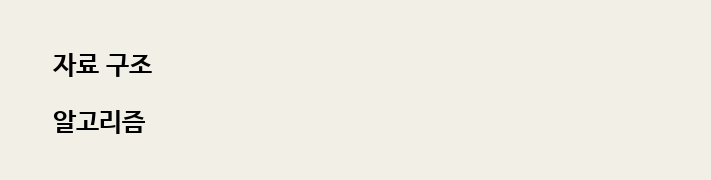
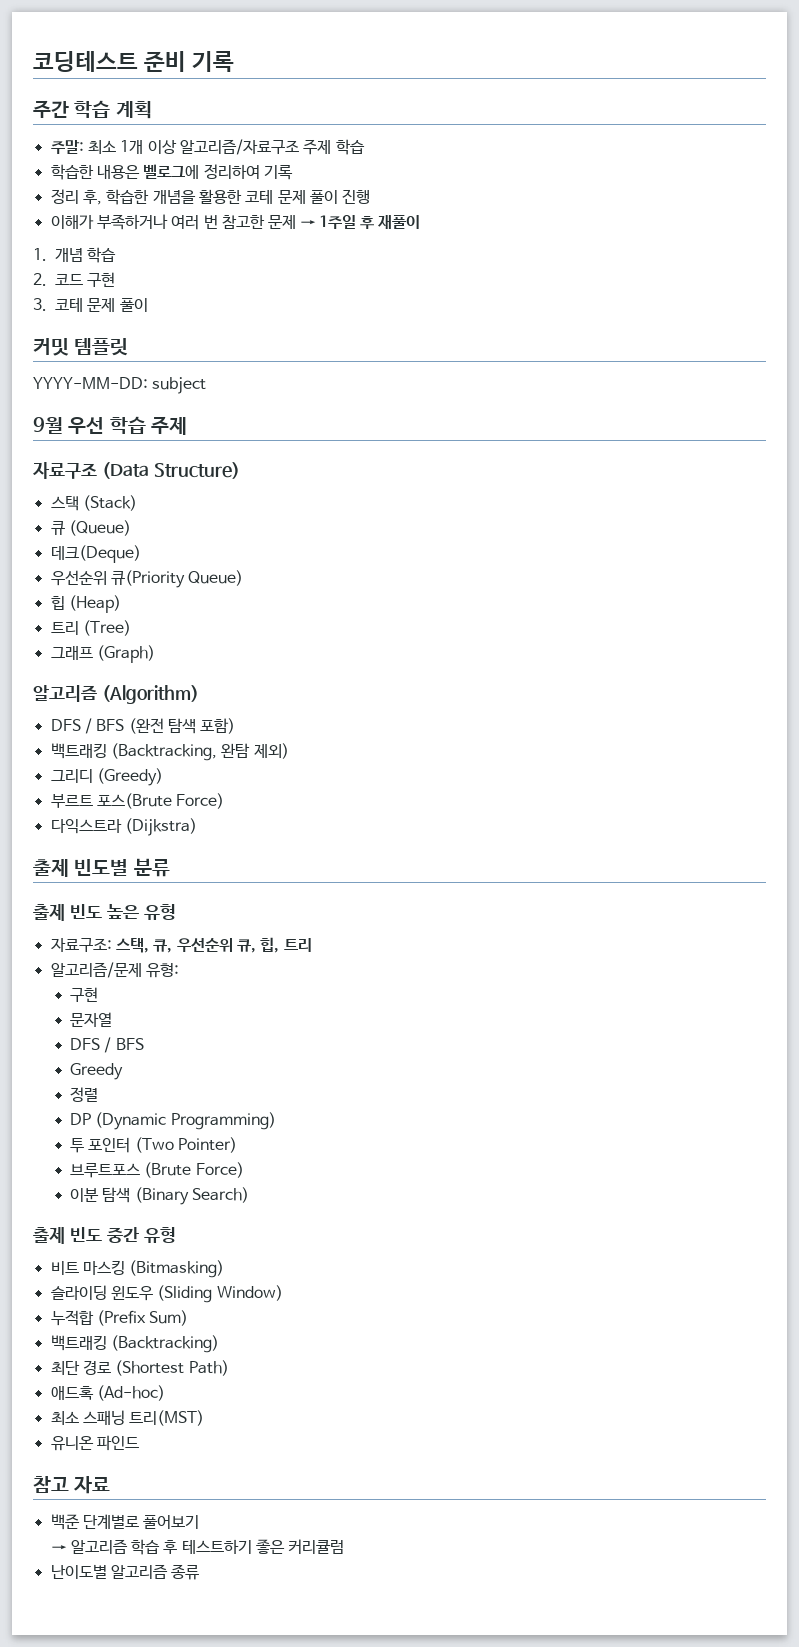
- 자료 구조
- 알고리즘
+ 코딩테스트 준비 기록
+ 주간 학습 계획
+ 주말: 최소 1개 이상 알고리즘/자료구조 주제 학습
+ 학습한 내용은 벨로그에 정리하여 기록
+ 정리 후, 학습한 개념을 활용한 코테 문제 풀이 진행
+ 이해가 부족하거나 여러 번 참고한 문제 → 1주일 후 재풀이
+ 1. 개념 학습
+ 2. 코드 구현
+ 3. 코테 문제 풀이
+ 커밋 템플릿
+ YYYY-MM-DD: subject
+ 9월 우선 학습 주제
+ 자료구조 (Data Structure)
+ 스택 (Stack)
+ 큐 (Queue)
+ 데크(Deque)
+ 우선순위 큐(Priority Queue)
+ 힙 (Heap)
+ 트리 (Tree)
+ 그래프 (Graph)
+ 알고리즘 (Algorithm)
+ DFS / BFS (완전 탐색 포함)
+ 백트래킹 (Backtracking, 완탐 제외)
+ 그리디 (Greedy)
+ 부르트 포스(Brute Force)
+ 다익스트라 (Dijkstra)
+ 출제 빈도별 분류
+ 출제 빈도 높은 유형
+ 자료구조: 스택, 큐, 우선순위 큐, 힙, 트리
+ 알고리즘/문제 유형:
+ 구현
+ 문자열
+ DFS / BFS
+ Greedy
+ 정렬
+ DP (Dynamic Programming)
+ 투 포인터 (Two Pointer)
+ 브루트포스 (Brute Force)
+ 이분 탐색 (Binary Search)
+ 출제 빈도 중간 유형
+ 비트 마스킹 (Bitmasking)
+ 슬라이딩 윈도우 (Sliding Window)
+ 누적합 (Prefix Sum)
+ 백트래킹 (Backtracking)
+ 최단 경로 (Shortest Path)
+ 애드혹 (Ad-hoc)
+ 최소 스패닝 트리(MST)
+ 유니온 파인드
+ 참고 자료
+ 백준 단계별로 풀어보기
+ → 알고리즘 학습 후 테스트하기 좋은 커리큘럼
+ 난이도별 알고리즘 종류

